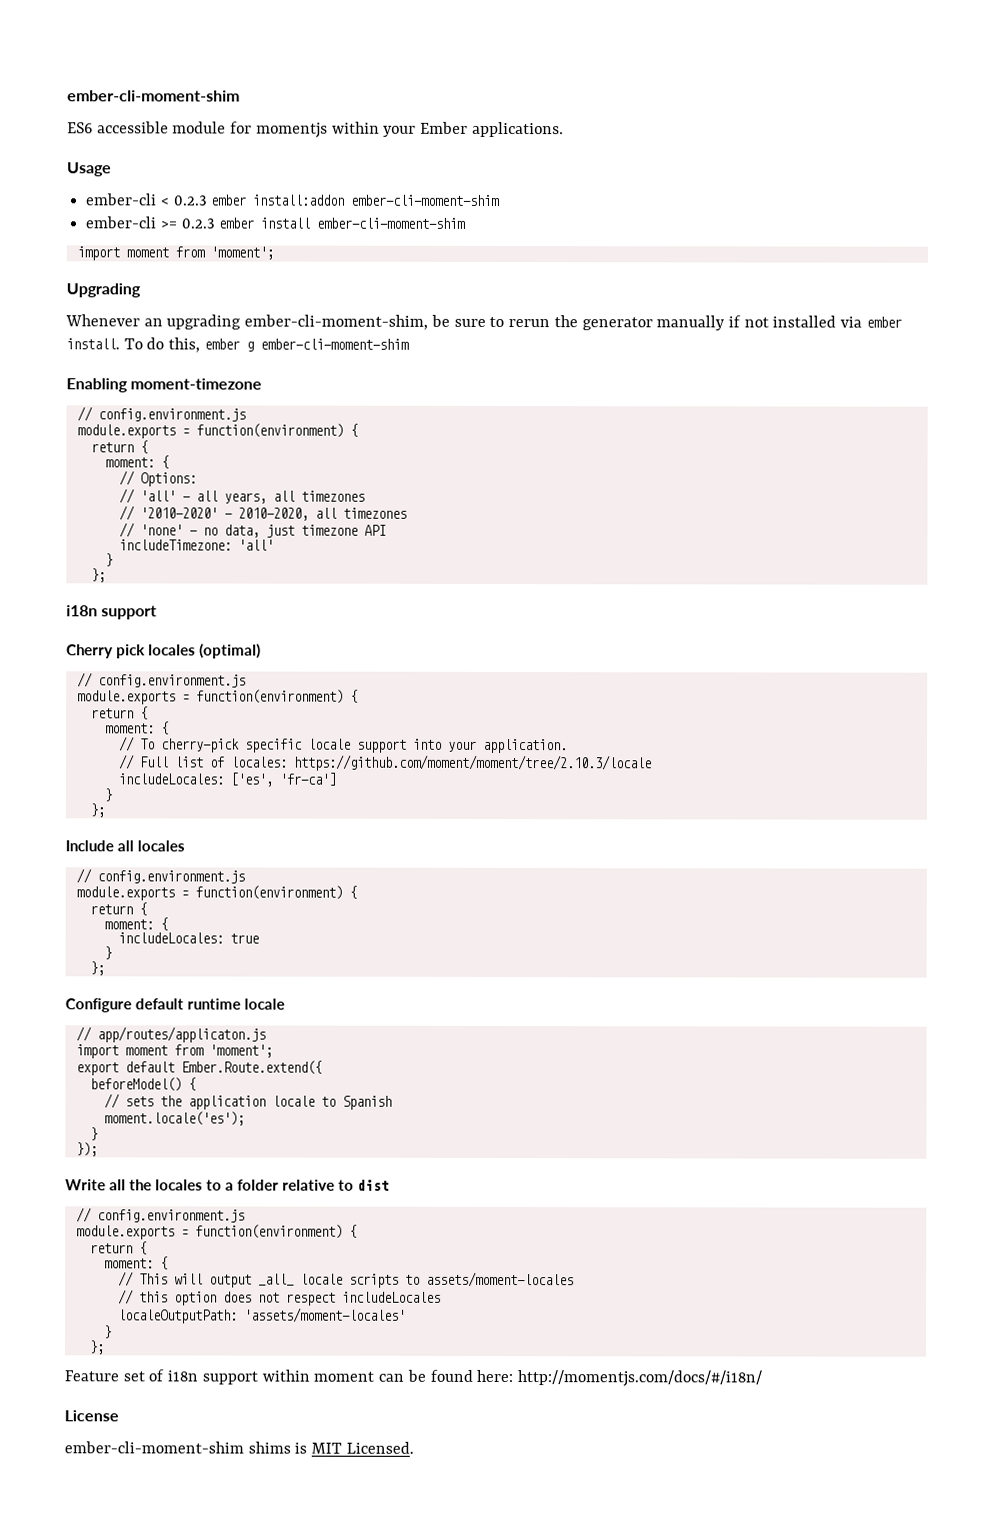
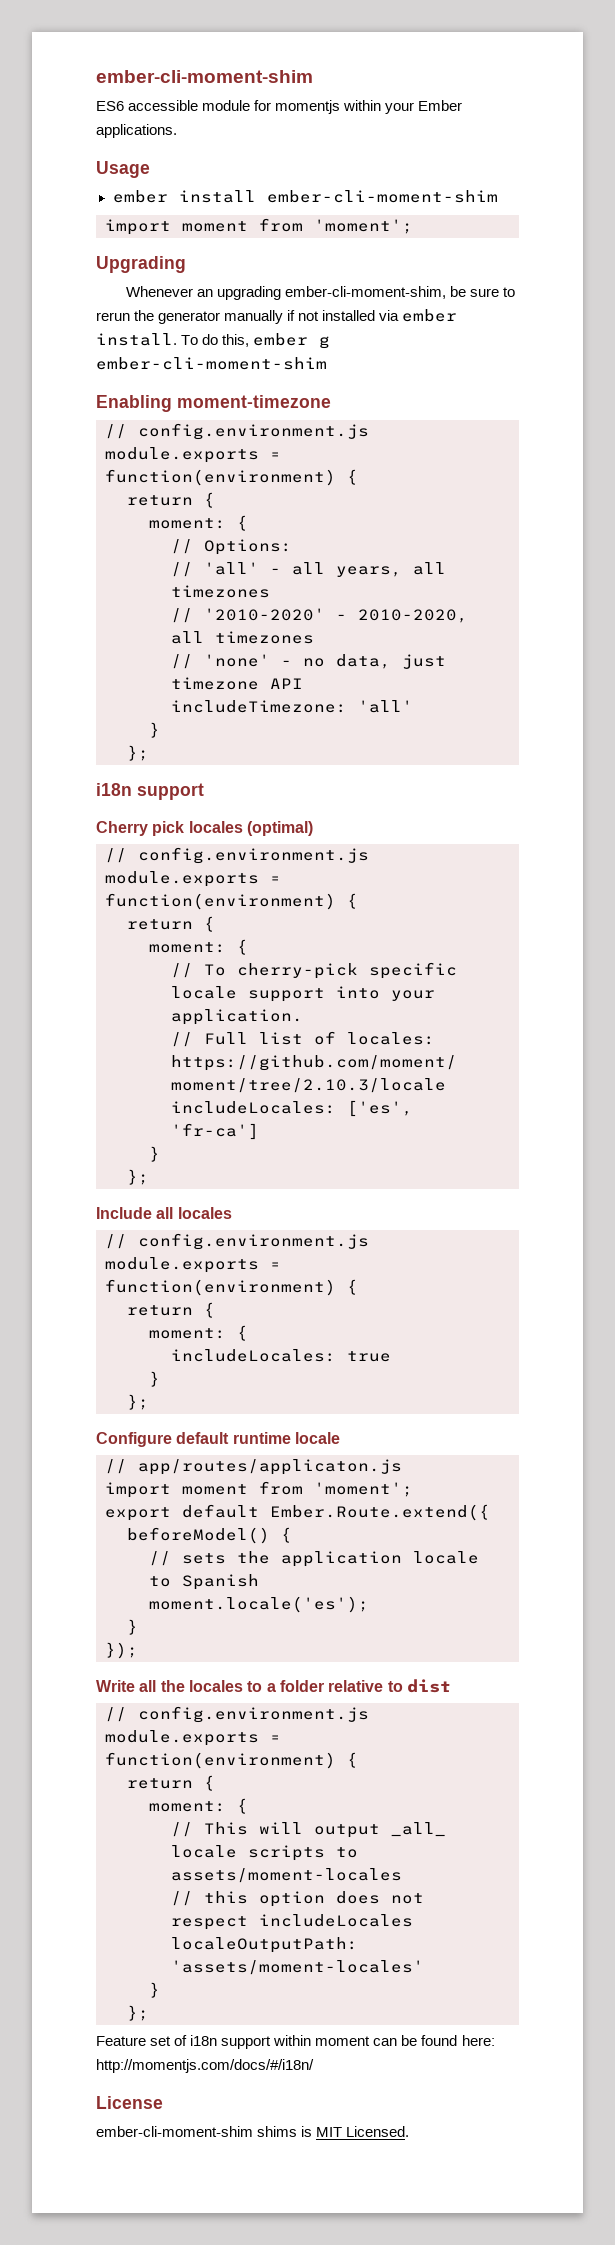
- ember-cli < 0.2.3 ember install:addon ember-cli-moment-shim
- ember-cli >= 0.2.3 ember install ember-cli-moment-shim
+ ember install ember-cli-moment-shim

